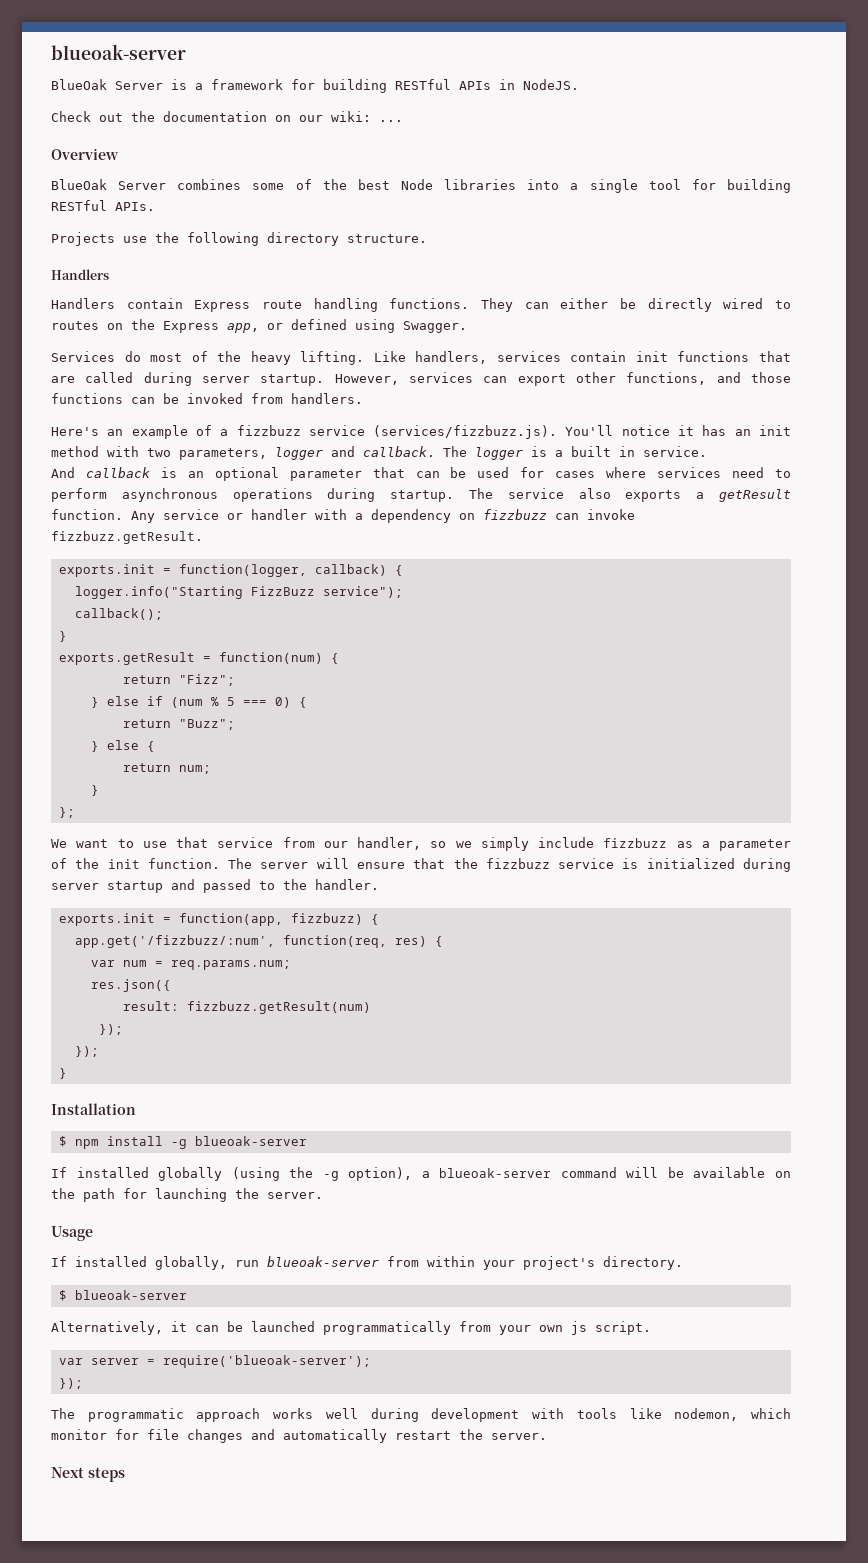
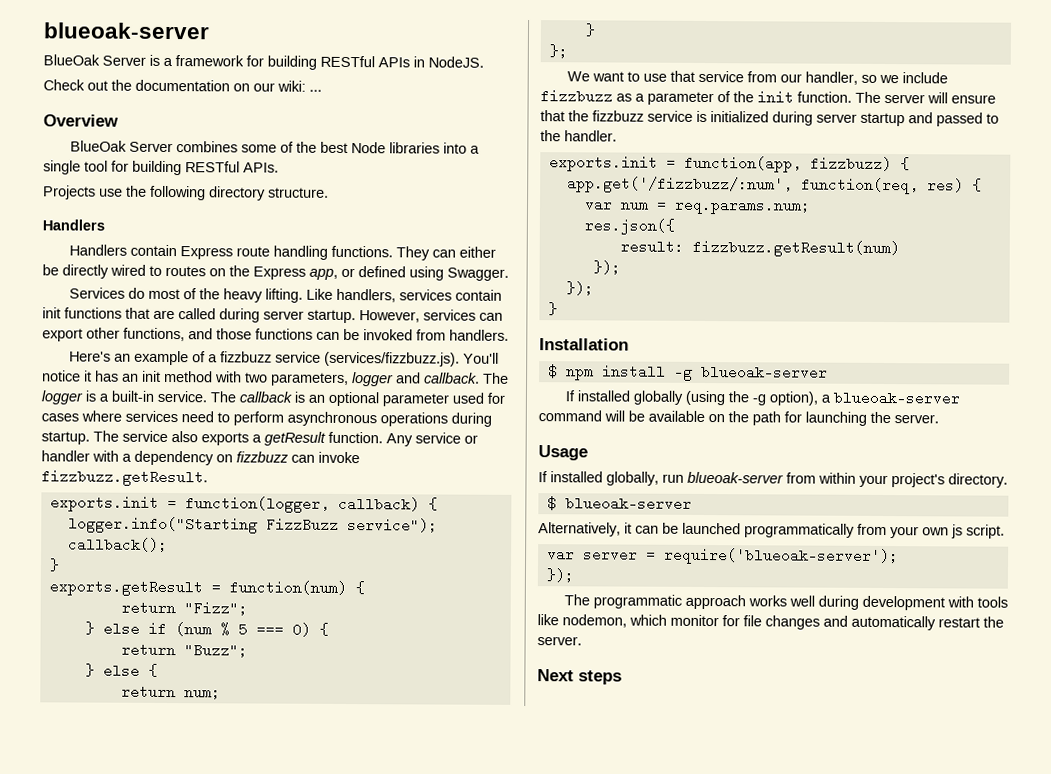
- The logger is a built in service.
- And callback is an optional parameter that can be used for cases where services need to perform asynchronous operations during startup.
+ The logger is a built-in service. The callback is an optional parameter used for cases where services need to perform asynchronous operations during startup.
- We want to use that service from our handler, so we simply include fizzbuzz as a parameter of the init function.
+ We want to use that service from our handler, so we include fizzbuzz as a parameter of the init function.

